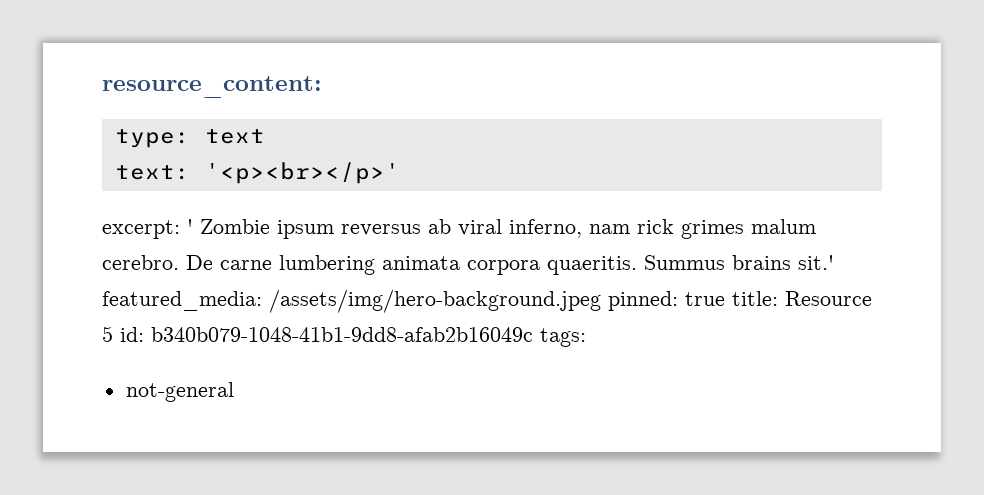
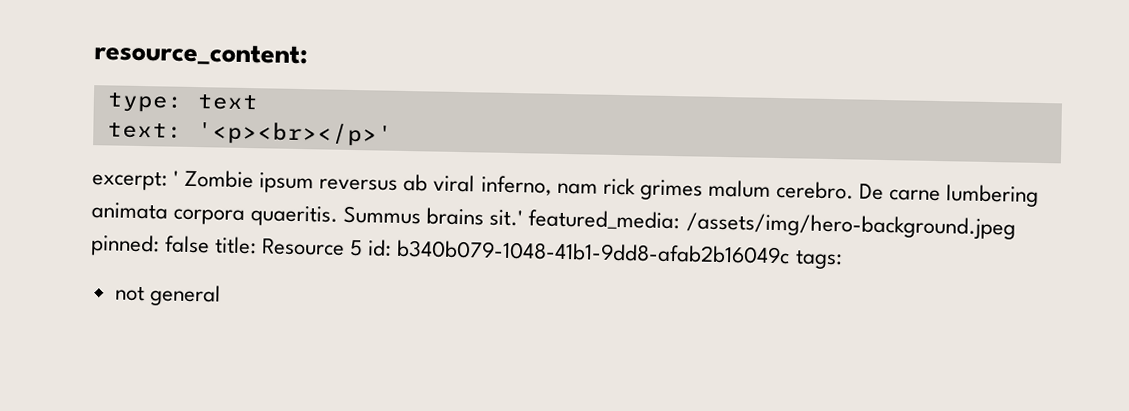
- Summus brains sit.' featured_media: /assets/img/hero-background.jpeg pinned: true title: Resource 5 id: b340b079-1048-41b1-9dd8-afab2b16049c tags:
+ Summus brains sit.' featured_media: /assets/img/hero-background.jpeg pinned: false title: Resource 5 id: b340b079-1048-41b1-9dd8-afab2b16049c tags:
- not-general
+ not general

